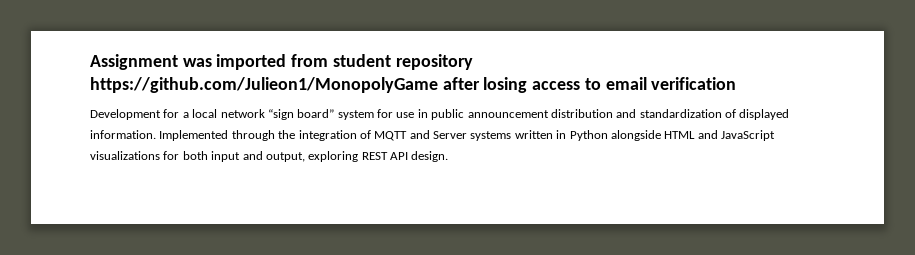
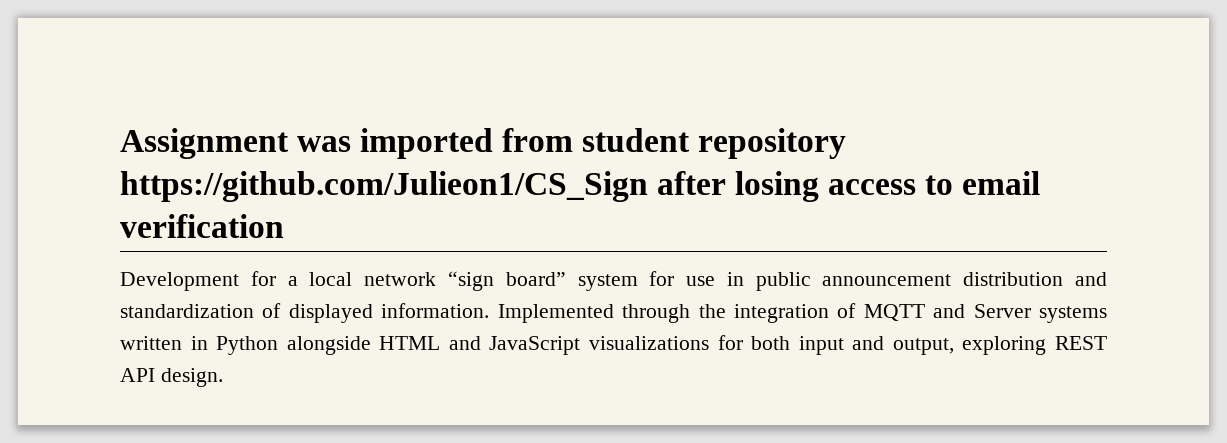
- Assignment was imported from student repository https://github.com/Julieon1/MonopolyGame after losing access to email verification
+ Assignment was imported from student repository https://github.com/Julieon1/CS_Sign after losing access to email verification

